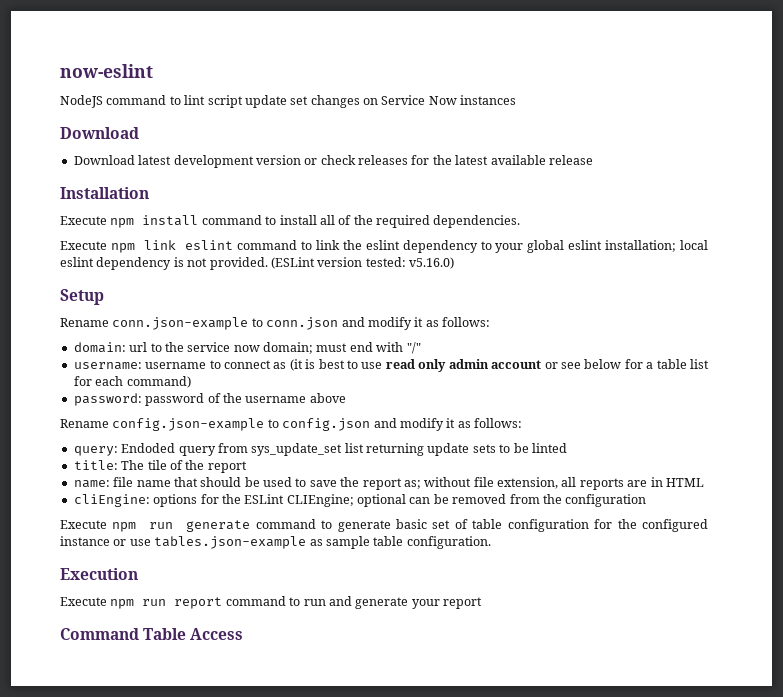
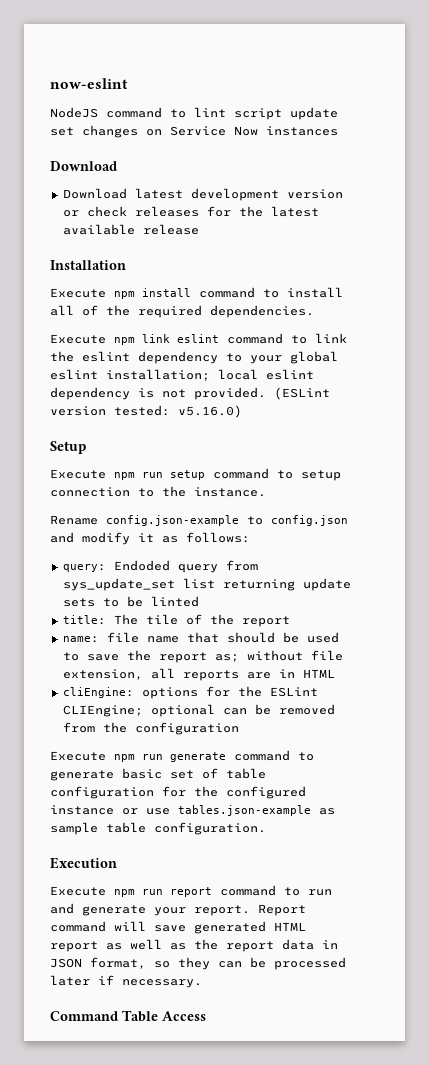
- Rename conn.json-example to conn.json and modify it as follows:
- domain: url to the service now domain; must end with "/"
- username: username to connect as (it is best to use read only admin account or see below for a table list for each command)
- password: password of the username above
+ Execute npm run setup command to setup connection to the instance.
- Execute npm run report command to run and generate your report
+ Execute npm run report command to run and generate your report. Report command will save generated HTML report as well as the report data in JSON format, so they can be processed later if necessary.

